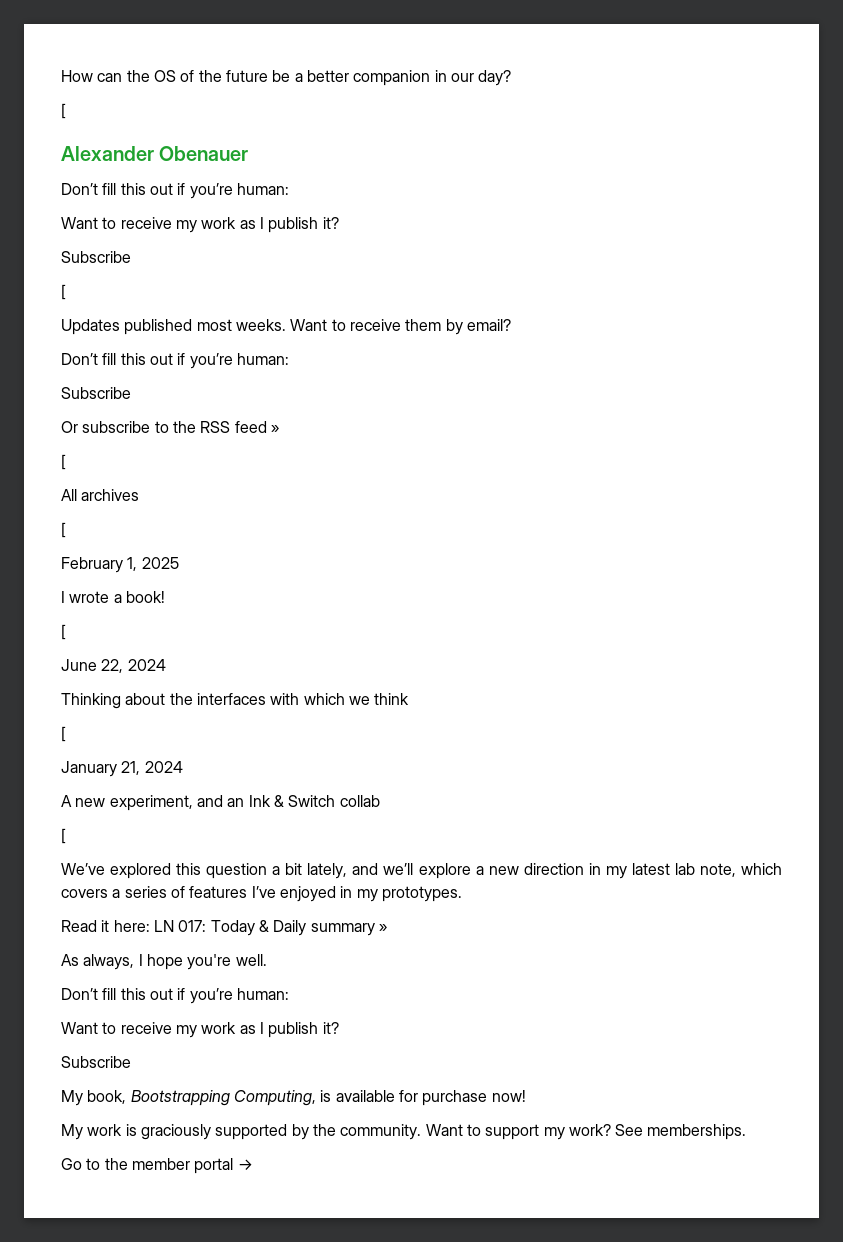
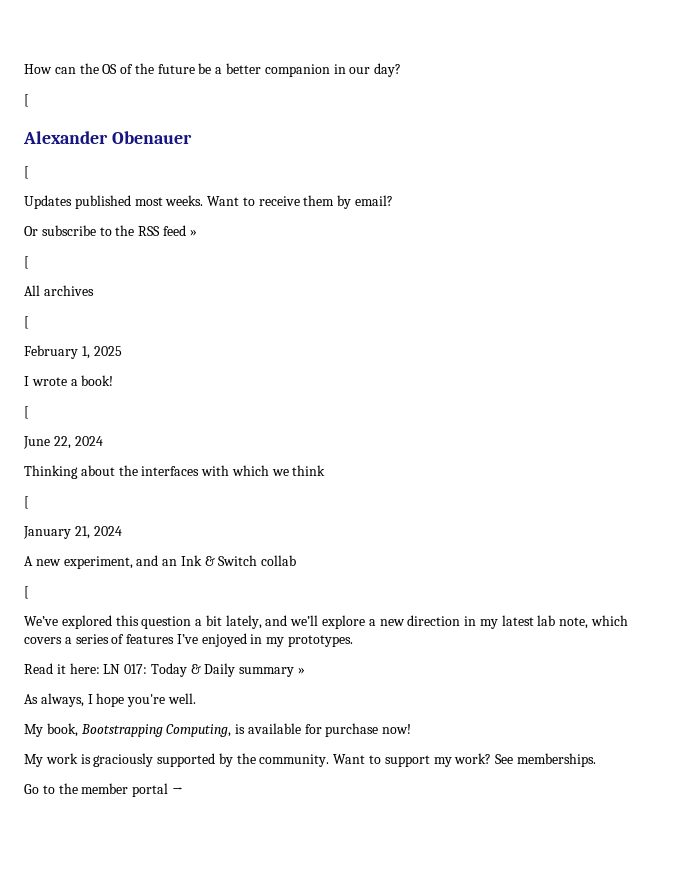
  Alexander Obenauer
- Don’t fill this out if you’re human:
- Want to receive my work as I publish it?
- Subscribe
  Want to receive them by email?
- Don’t fill this out if you’re human:
- Subscribe
  As always, I hope you're well.
- Don’t fill this out if you’re human:
- Want to receive my work as I publish it?
- Subscribe

